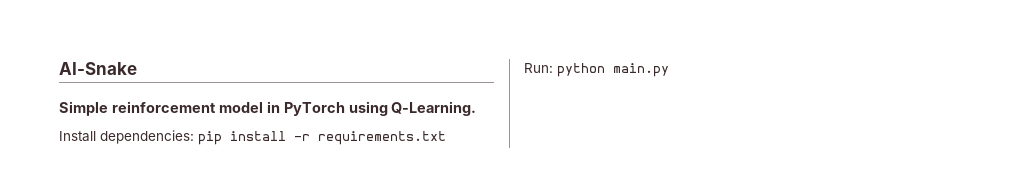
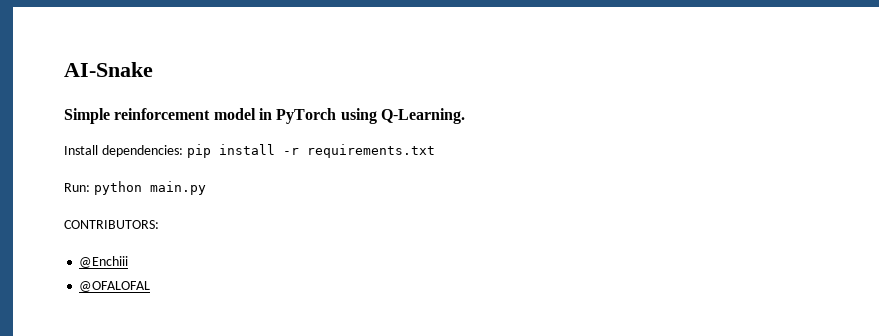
+ CONTRIBUTORS:
+ @Enchiii
+ @OFALOFAL

